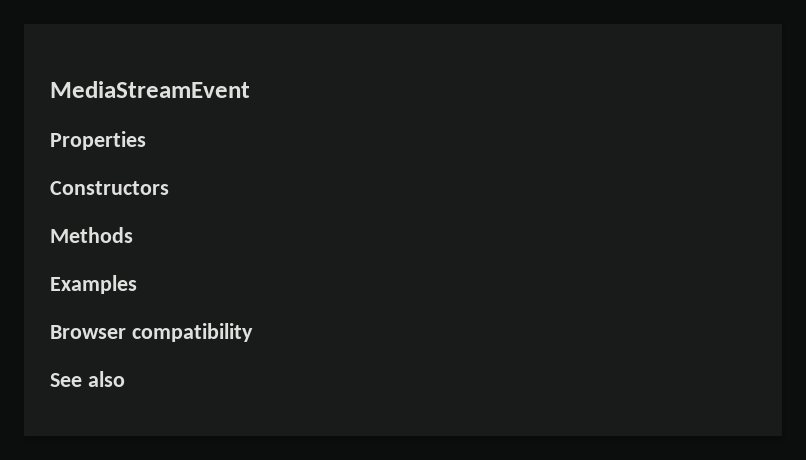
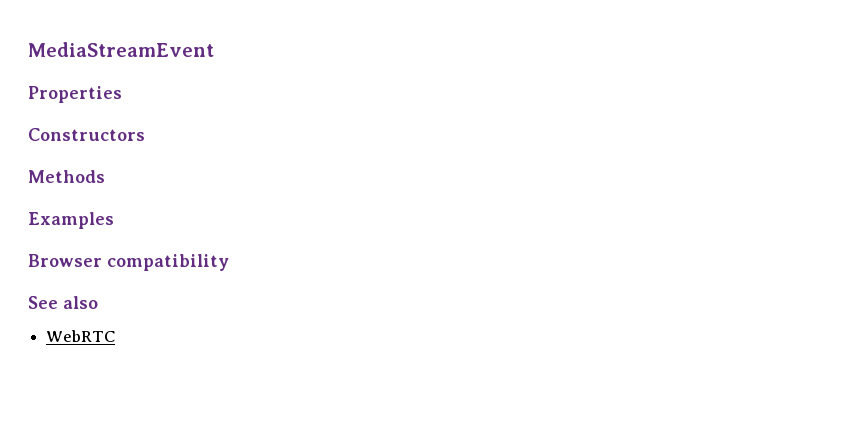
+ WebRTC

